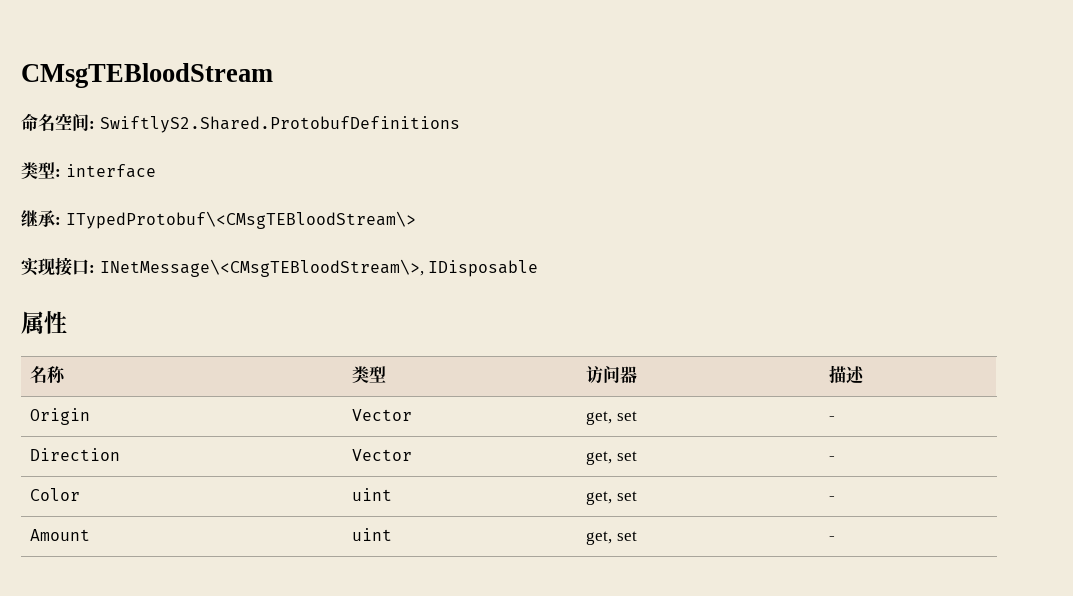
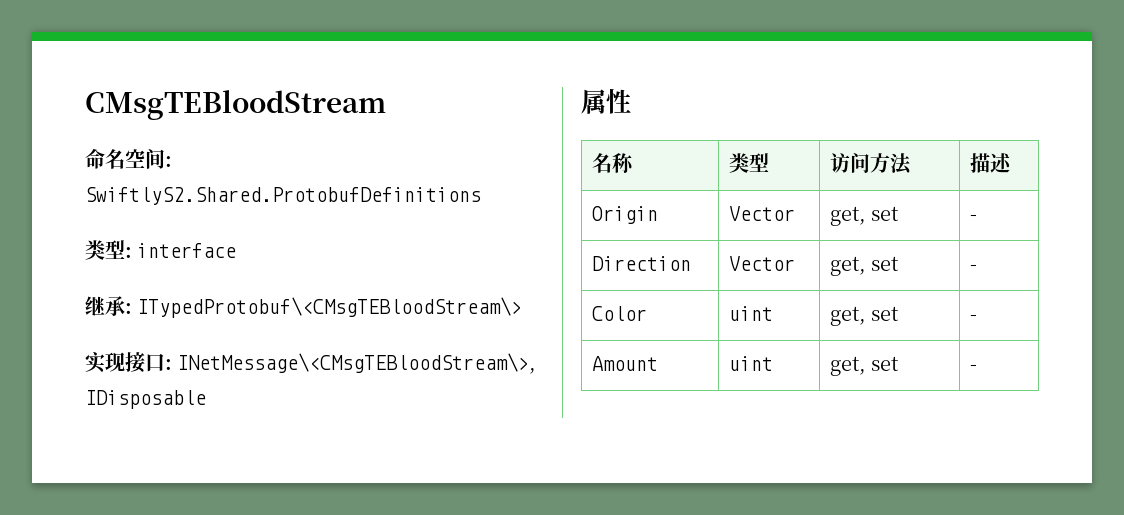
- 名称 | 类型 | 访问器 | 描述
+ 名称 | 类型 | 访问方法 | 描述

